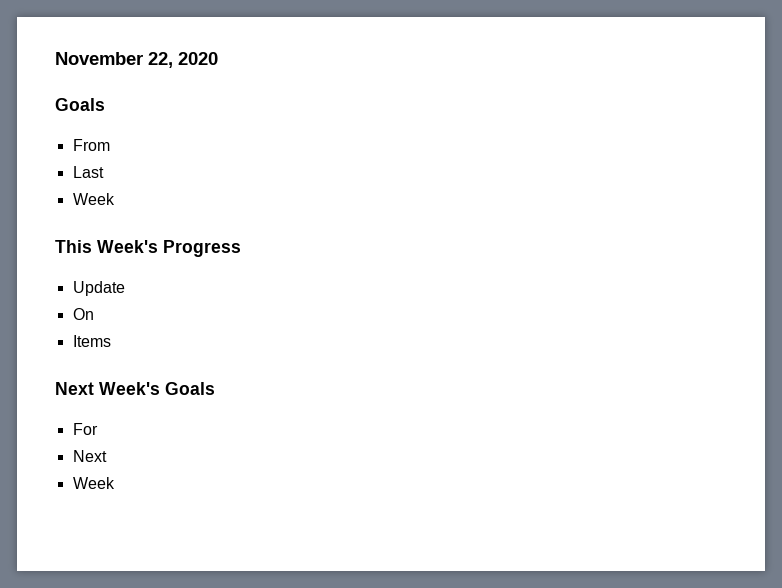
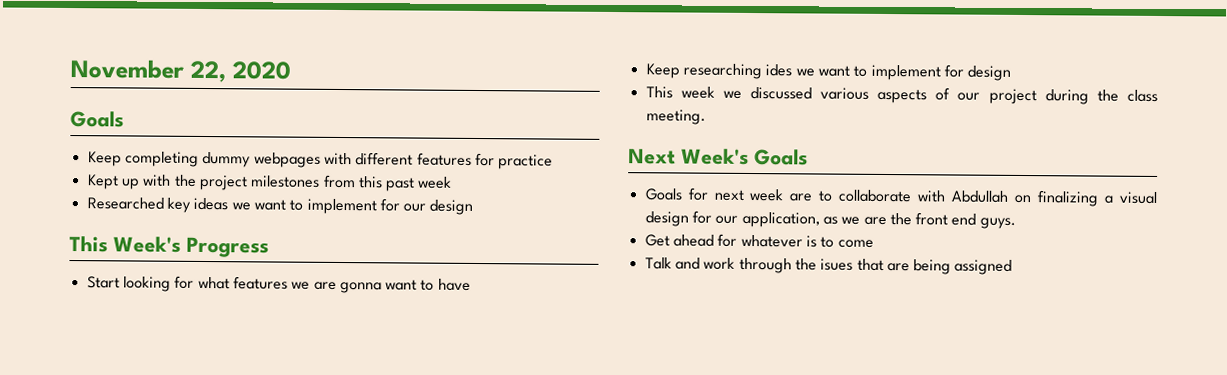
- From
- Last
- Week
+ Keep completing dummy webpages with different features for practice
+ Kept up with the project milestones from this past week
+ Researched key ideas we want to implement for our design
  This Week's Progress
- Update
- On
- Items
+ Start looking for what features we are gonna want to have
+ Keep researching ides we want to implement for design
+ This week we discussed various aspects of our project during the class meeting.
  Next Week's Goals
- For
- Next
- Week
+ Goals for next week are to collaborate with Abdullah on finalizing a visual design for our application, as we are the front end guys.
+ Get ahead for whatever is to come
+ Talk and work through the isues that are being assigned

